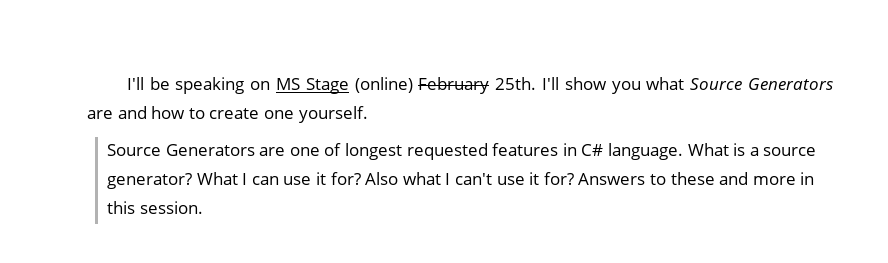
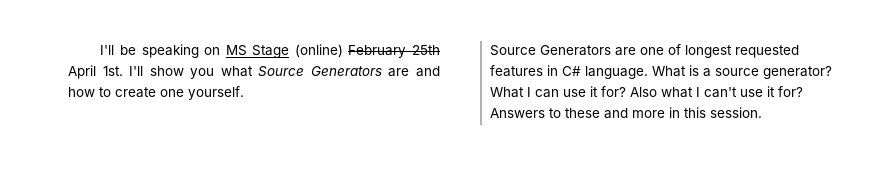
- I'll be speaking on MS Stage (online) February 25th.
+ I'll be speaking on MS Stage (online) February 25th April 1st.

